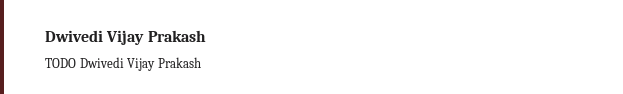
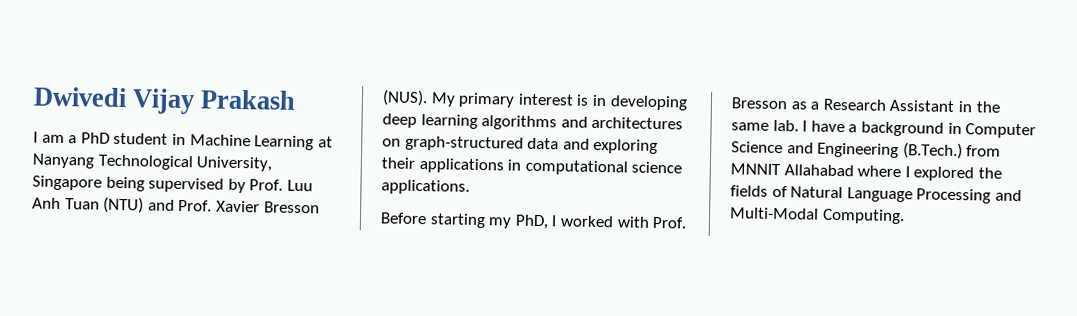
- TODO Dwivedi Vijay Prakash
+ I am a PhD student in Machine Learning at Nanyang Technological University, Singapore being supervised by Prof. Luu Anh Tuan (NTU) and Prof. Xavier Bresson (NUS). My primary interest is in developing deep learning algorithms and architectures on graph-structured data and exploring their applications in computational science applications.
+ Before starting my PhD, I worked with Prof. Bresson as a Research Assistant in the same lab. I have a background in Computer Science and Engineering (B.Tech.) from MNNIT Allahabad where I explored the fields of Natural Language Processing and Multi-Modal Computing.

